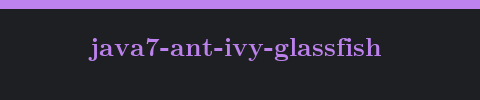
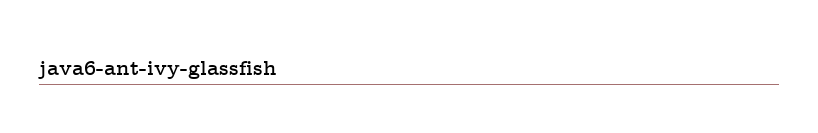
- java7-ant-ivy-glassfish
+ java6-ant-ivy-glassfish

